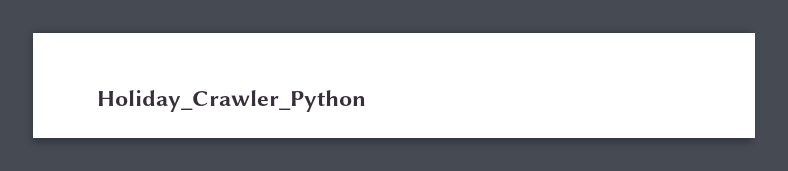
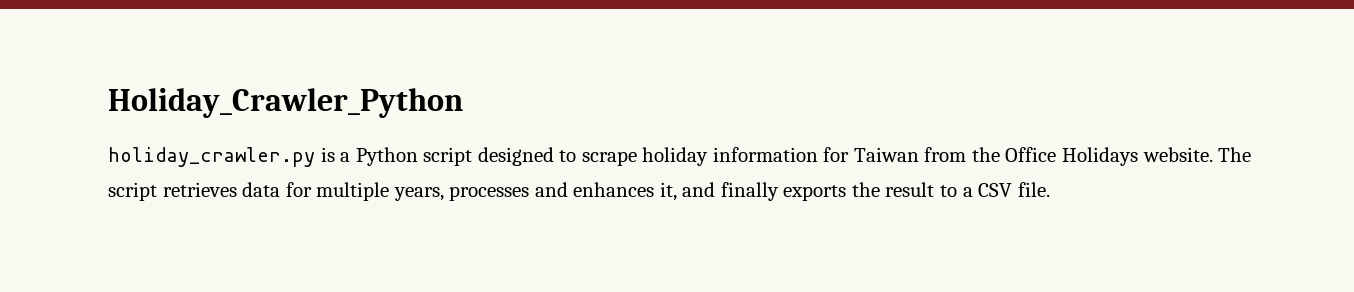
+ holiday_crawler.py is a Python script designed to scrape holiday information for Taiwan from the Office Holidays website. The script retrieves data for multiple years, processes and enhances it, and finally exports the result to a CSV file.

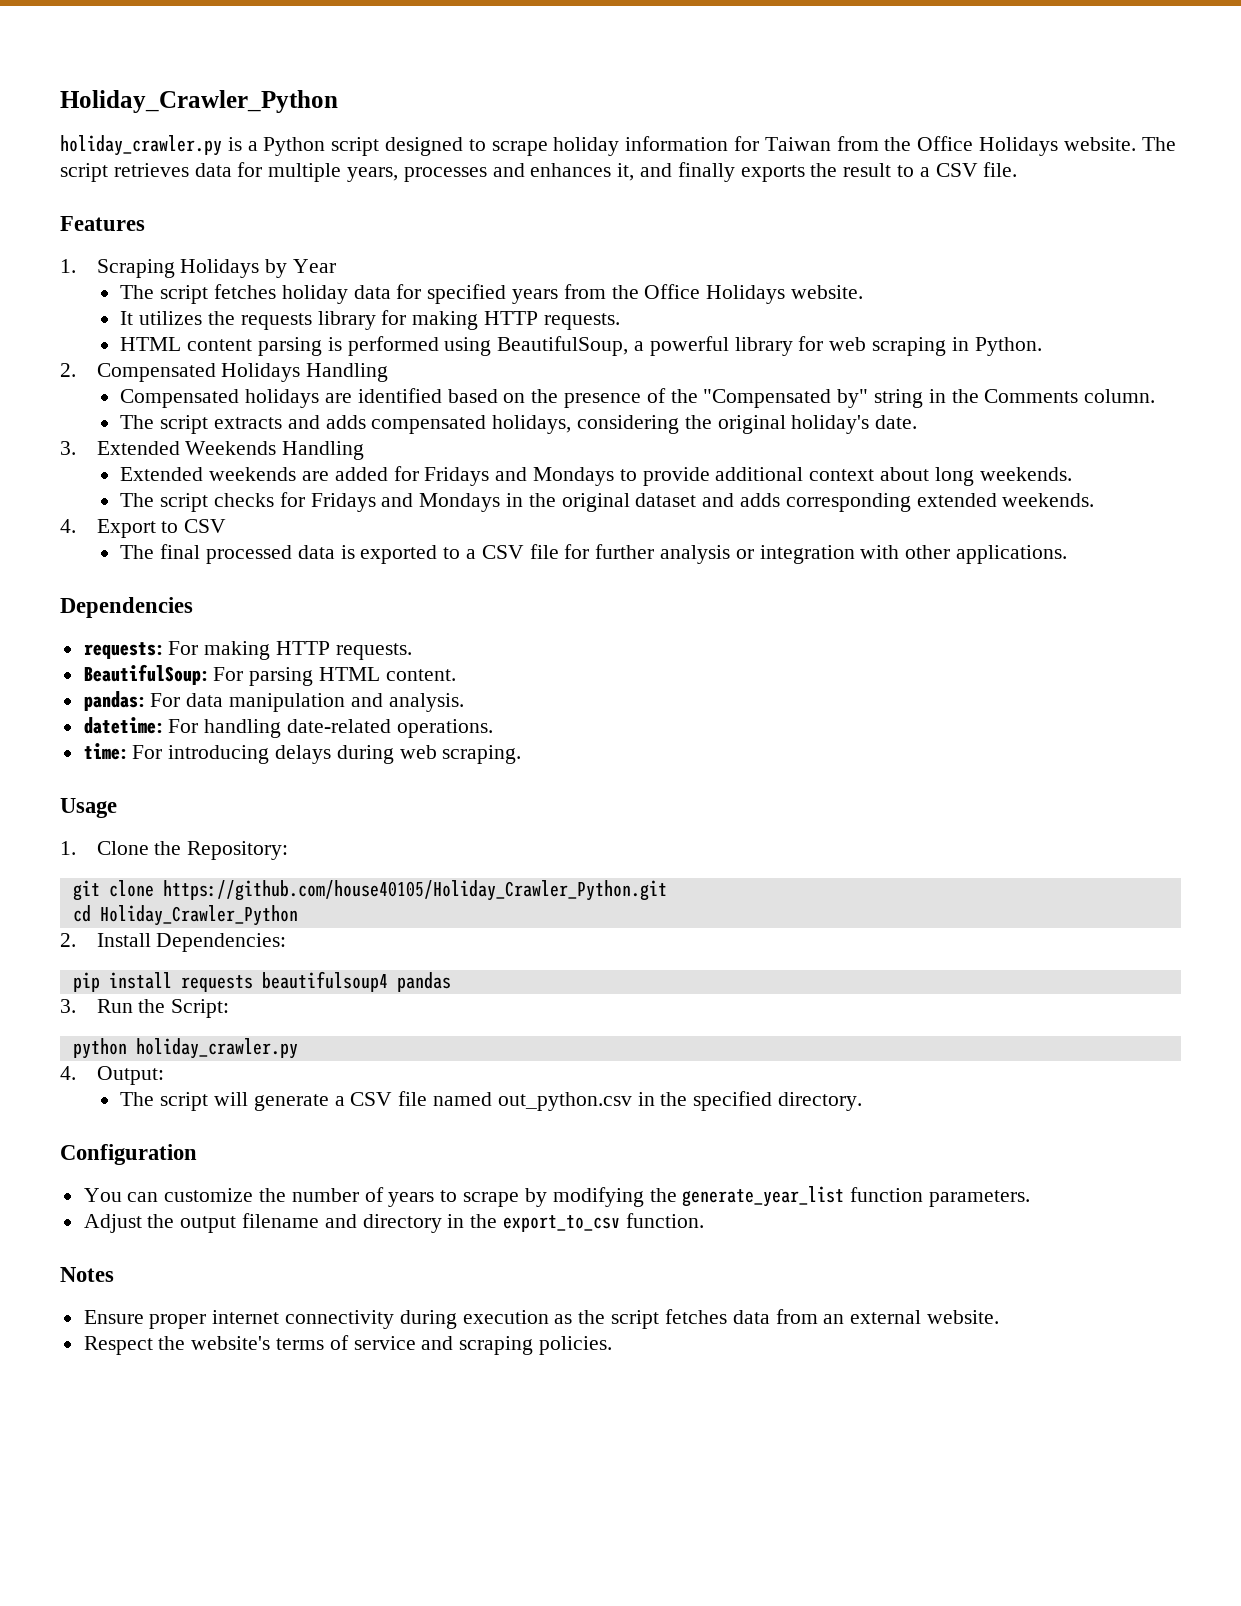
+ Features
+ 1. Scraping Holidays by Year
+ The script fetches holiday data for specified years from the Office Holidays website.
+ It utilizes the requests library for making HTTP requests.
+ HTML content parsing is performed using BeautifulSoup, a powerful library for web scraping in Python.
+ 2. Compensated Holidays Handling
+ Compensated holidays are identified based on the presence of the "Compensated by" string in the Comments column.
+ The script extracts and adds compensated holidays, considering the original holiday's date.
+ 3. Extended Weekends Handling
+ Extended weekends are added for Fridays and Mondays to provide additional context about long weekends.
+ The script checks for Fridays and Mondays in the original dataset and adds corresponding extended weekends.
+ 4. Export to CSV
+ The final processed data is exported to a CSV file for further analysis or integration with other applications.
+ Dependencies
+ requests: For making HTTP requests.
+ BeautifulSoup: For parsing HTML content.
+ pandas: For data manipulation and analysis.
+ datetime: For handling date-related operations.
+ time: For introducing delays during web scraping.
+ Usage
+ 1. Clone the Repository:
+ git clone https://github.com/house40105/Holiday_Crawler_Python.git
+ cd Holiday_Crawler_Python
+ 2. Install Dependencies:
+ pip install requests beautifulsoup4 pandas
+ 3. Run the Script:
+ python holiday_crawler.py
+ 4. Output:
+ The script will generate a CSV file named out_python.csv in the specified directory.
+ Configuration
+ You can customize the number of years to scrape by modifying the generate_year_list function parameters.
+ Adjust the output filename and directory in the export_to_csv function.
+ Notes
+ Ensure proper internet connectivity during execution as the script fetches data from an external website.
+ Respect the website's terms of service and scraping policies.

